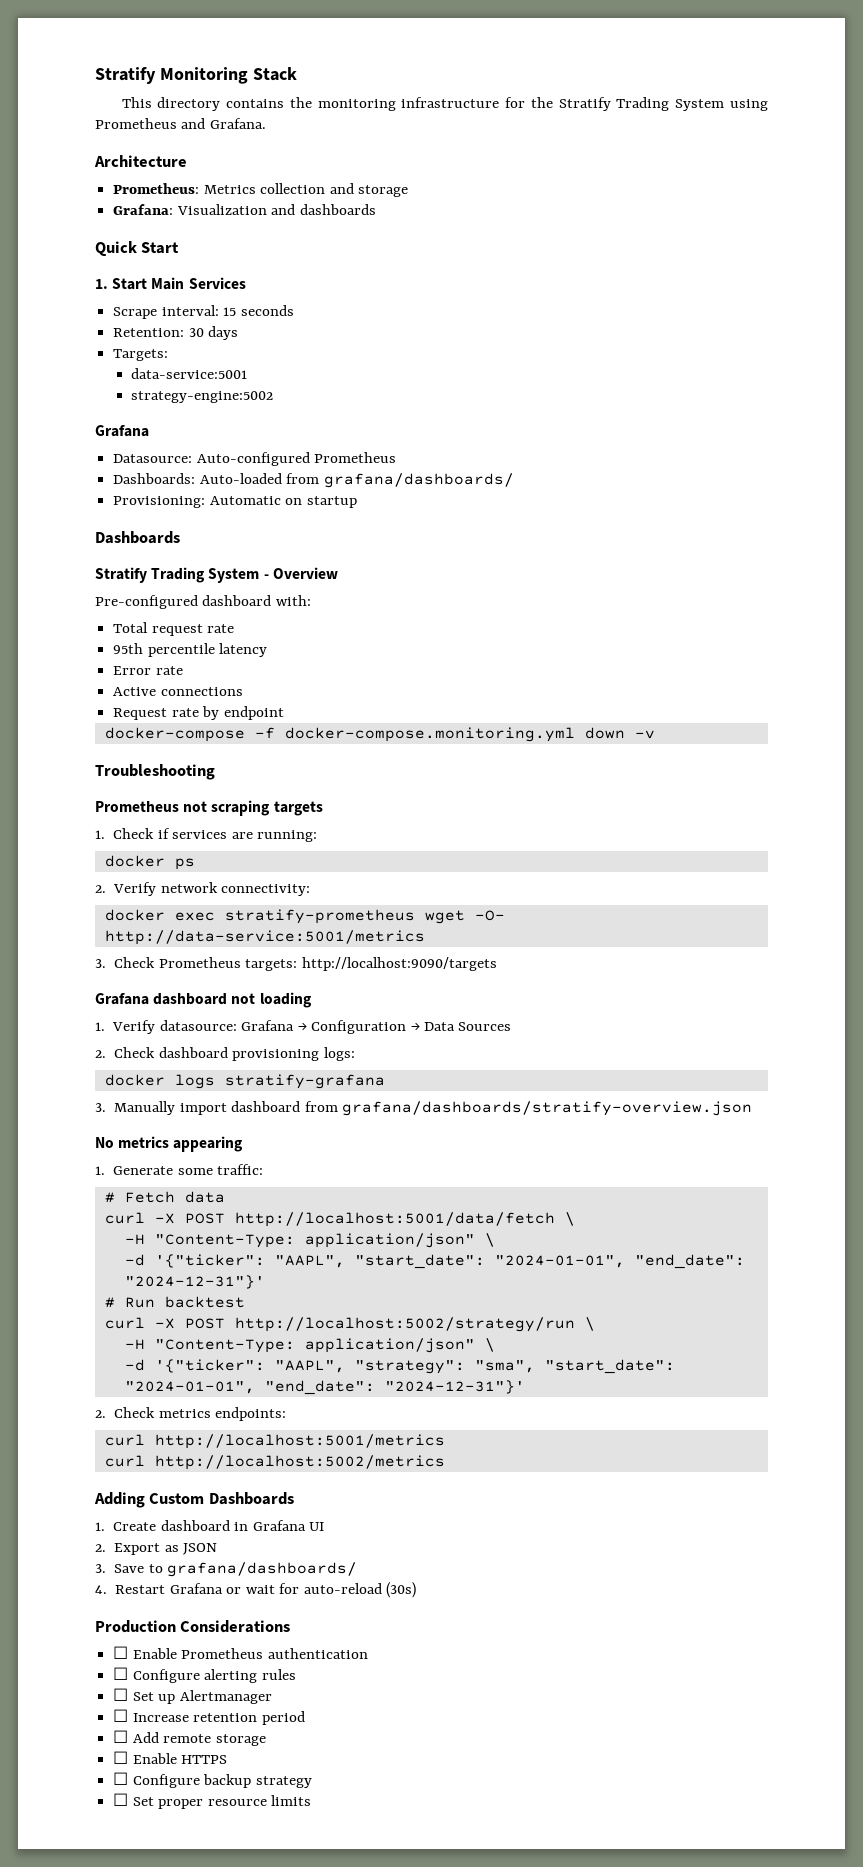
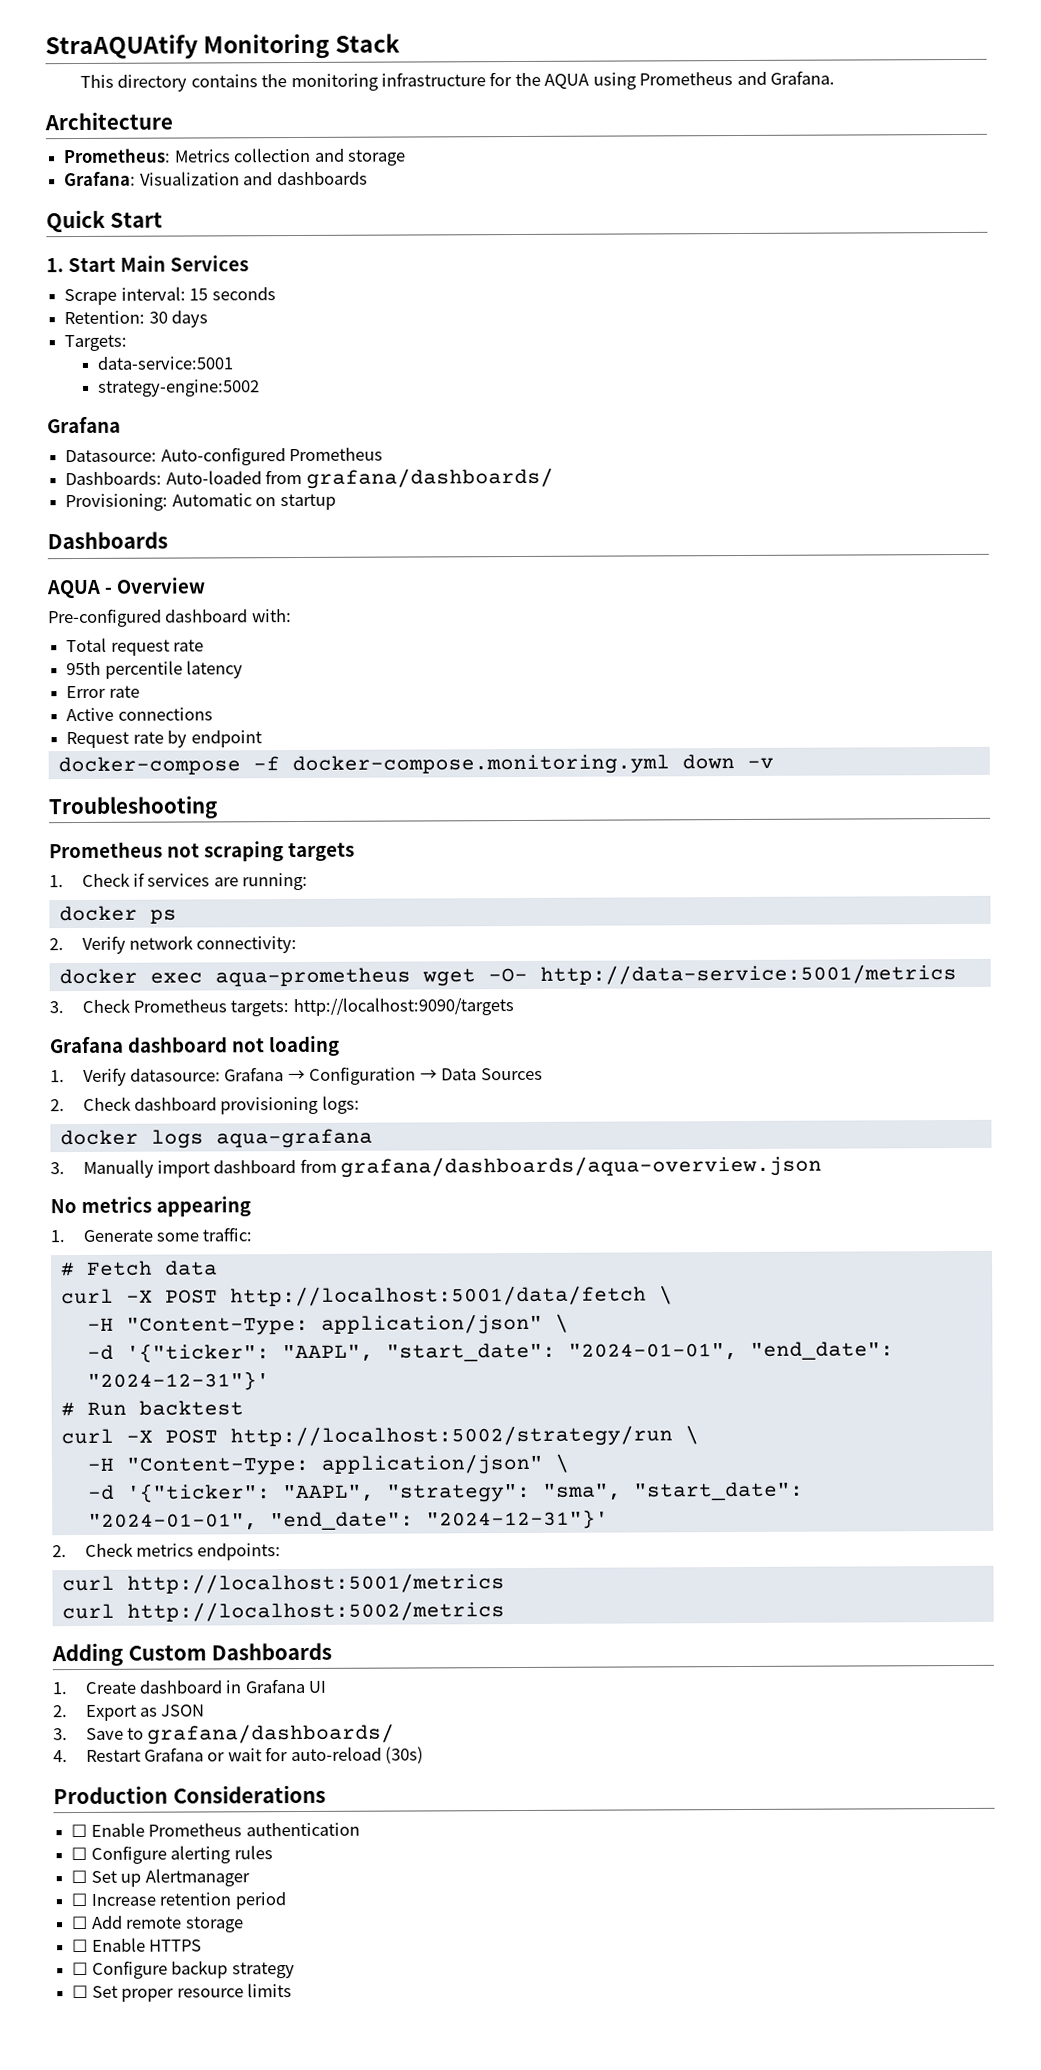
- Stratify Monitoring Stack
+ StraAQUAtify Monitoring Stack
- This directory contains the monitoring infrastructure for the Stratify Trading System using Prometheus and Grafana.
+ This directory contains the monitoring infrastructure for the AQUA using Prometheus and Grafana.
- Stratify Trading System - Overview
+ AQUA - Overview
- docker exec stratify-prometheus wget -O- http://data-service:5001/metrics
+ docker exec aqua-prometheus wget -O- http://data-service:5001/metrics
- docker logs stratify-grafana
+ docker logs aqua-grafana
- 3. Manually import dashboard from grafana/dashboards/stratify-overview.json
+ 3. Manually import dashboard from grafana/dashboards/aqua-overview.json

